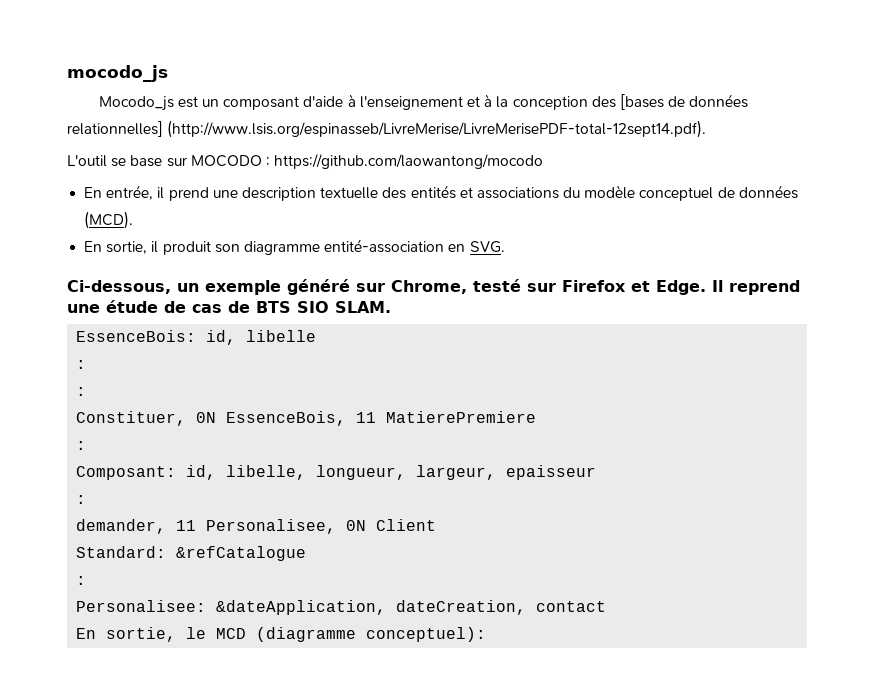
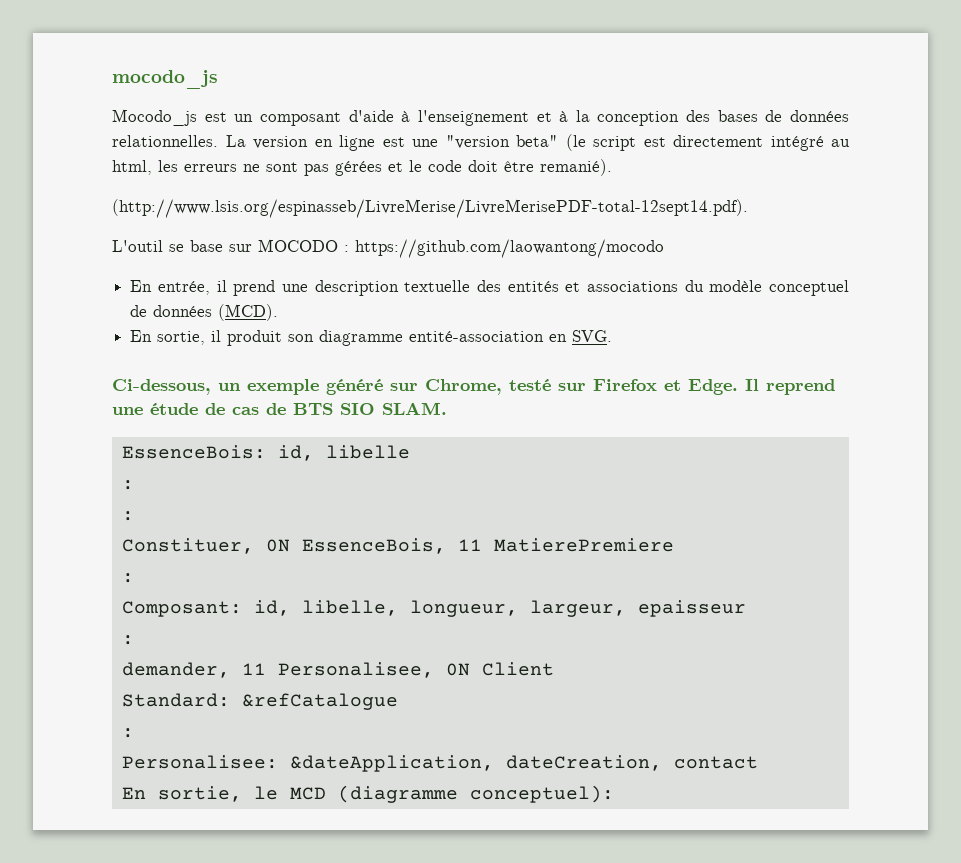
- Mocodo_js est un composant d'aide à l'enseignement et à la conception des [bases de données relationnelles] (http://www.lsis.org/espinasseb/LivreMerise/LivreMerisePDF-total-12sept14.pdf).
+ Mocodo_js est un composant d'aide à l'enseignement et à la conception des bases de données relationnelles. La version en ligne est une "version beta" (le script est directement intégré au html, les erreurs ne sont pas gérées et le code doit être remanié).
+ (http://www.lsis.org/espinasseb/LivreMerise/LivreMerisePDF-total-12sept14.pdf).

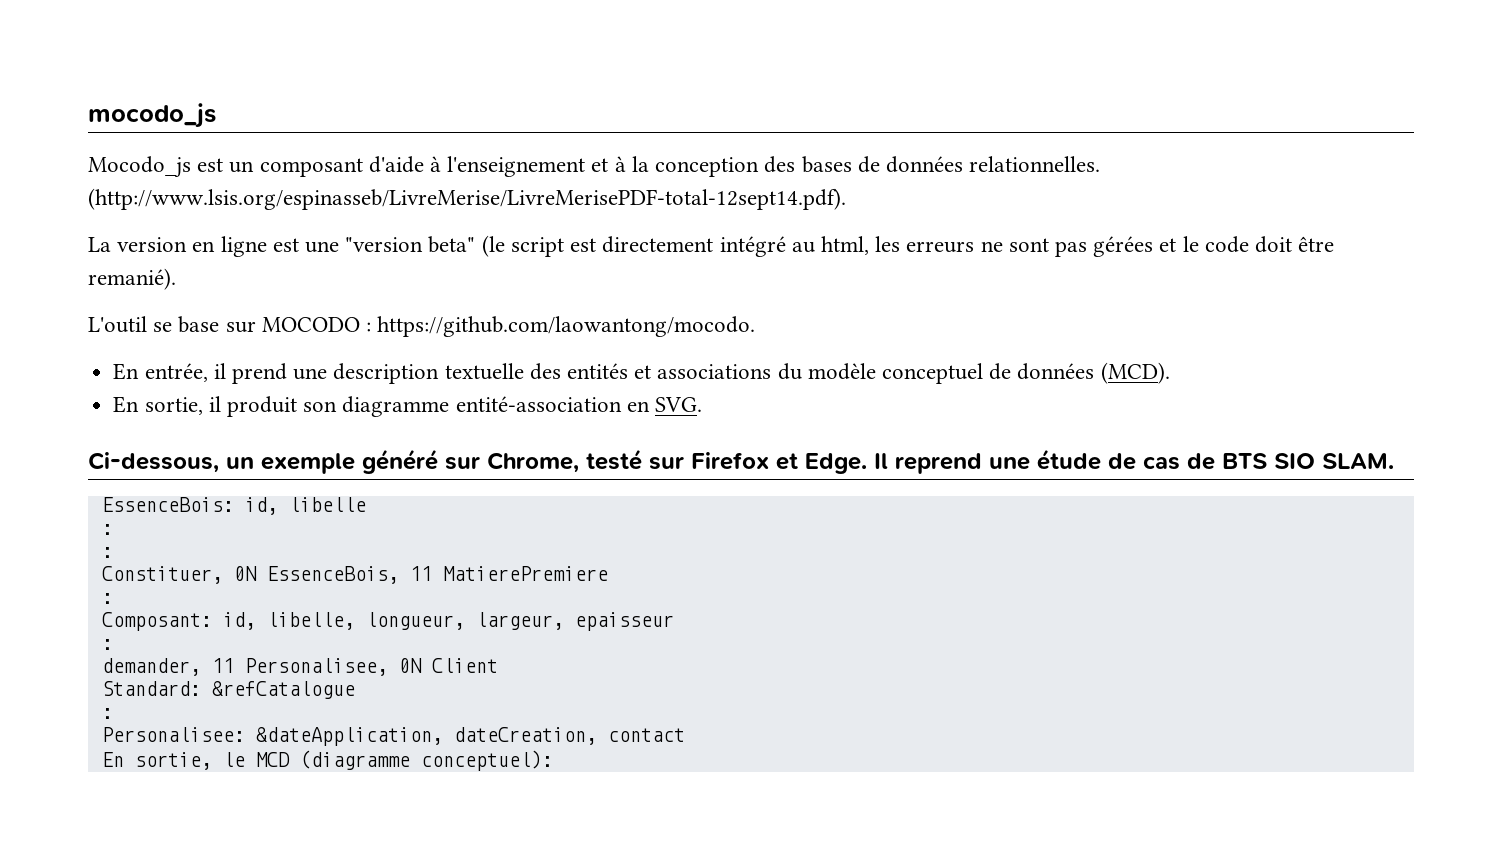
- Mocodo_js est un composant d'aide à l'enseignement et à la conception des bases de données relationnelles. La version en ligne est une "version beta" (le script est directement intégré au html, les erreurs ne sont pas gérées et le code doit être remanié).
+ Mocodo_js est un composant d'aide à l'enseignement et à la conception des bases de données relationnelles. (http://www.lsis.org/espinasseb/LivreMerise/LivreMerisePDF-total-12sept14.pdf).
+ La version en ligne est une "version beta" (le script est directement intégré au html, les erreurs ne sont pas gérées et le code doit être remanié).
- (http://www.lsis.org/espinasseb/LivreMerise/LivreMerisePDF-total-12sept14.pdf).
- L'outil se base sur MOCODO : https://github.com/laowantong/mocodo
+ L'outil se base sur MOCODO : https://github.com/laowantong/mocodo.

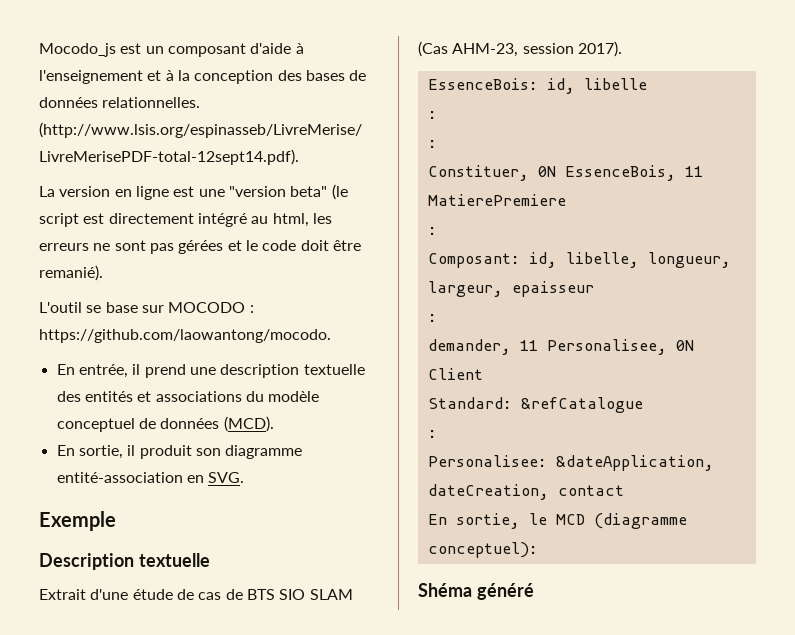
- mocodo_js
- Ci-dessous, un exemple généré sur Chrome, testé sur Firefox et Edge. Il reprend une étude de cas de BTS SIO SLAM.
+ Exemple
+ Description textuelle
+ Extrait d'une étude de cas de BTS SIO SLAM (Cas AHM-23, session 2017).
+ Shéma généré

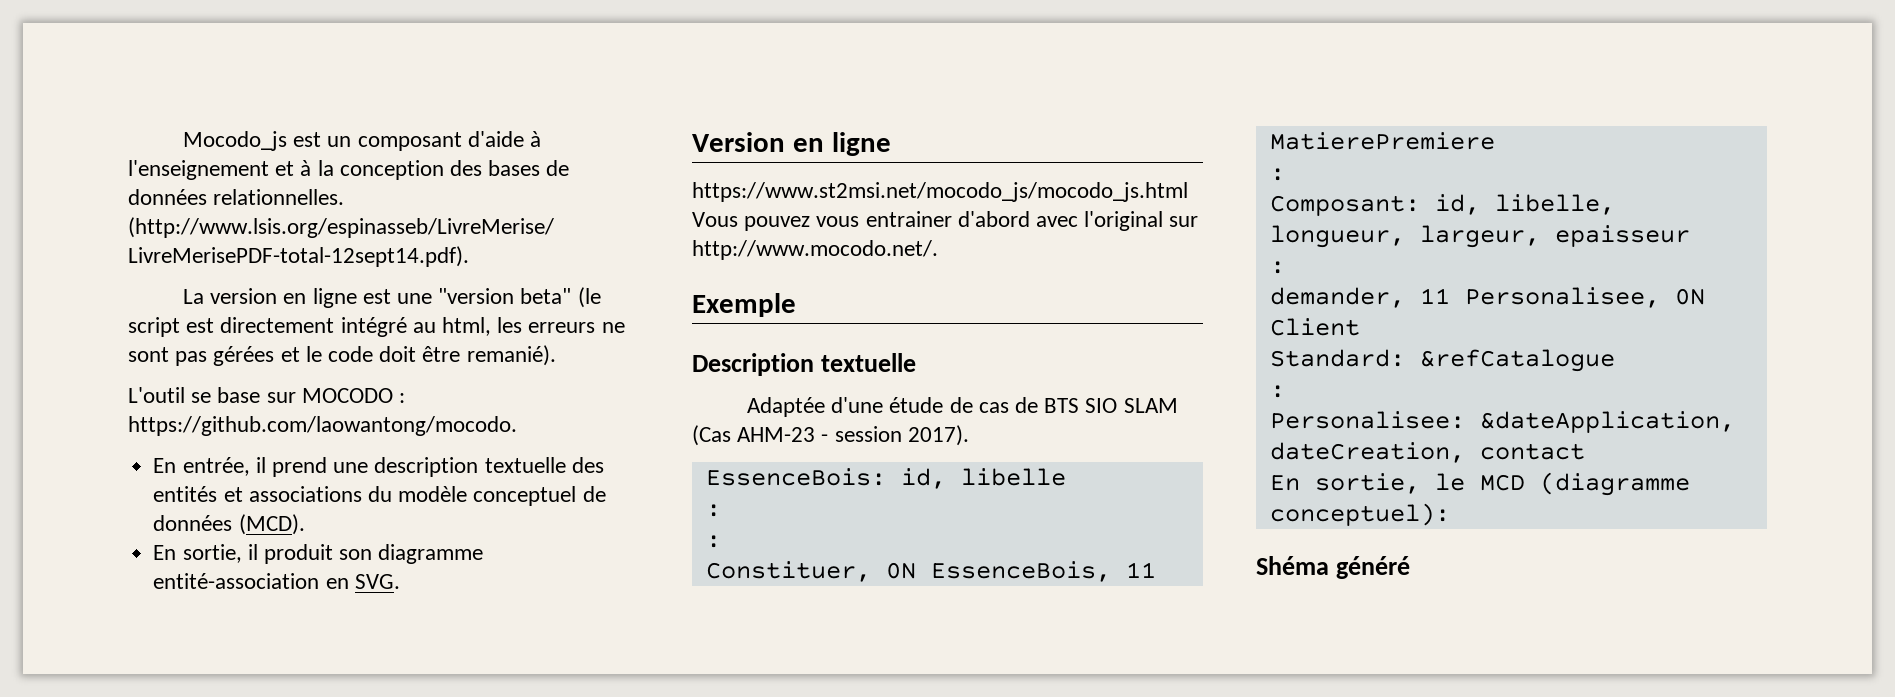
+ Version en ligne
+ https://www.st2msi.net/mocodo_js/mocodo_js.html Vous pouvez vous entrainer d'abord avec l'original sur http://www.mocodo.net/.
- Extrait d'une étude de cas de BTS SIO SLAM (Cas AHM-23, session 2017).
+ Adaptée d'une étude de cas de BTS SIO SLAM (Cas AHM-23 - session 2017).

